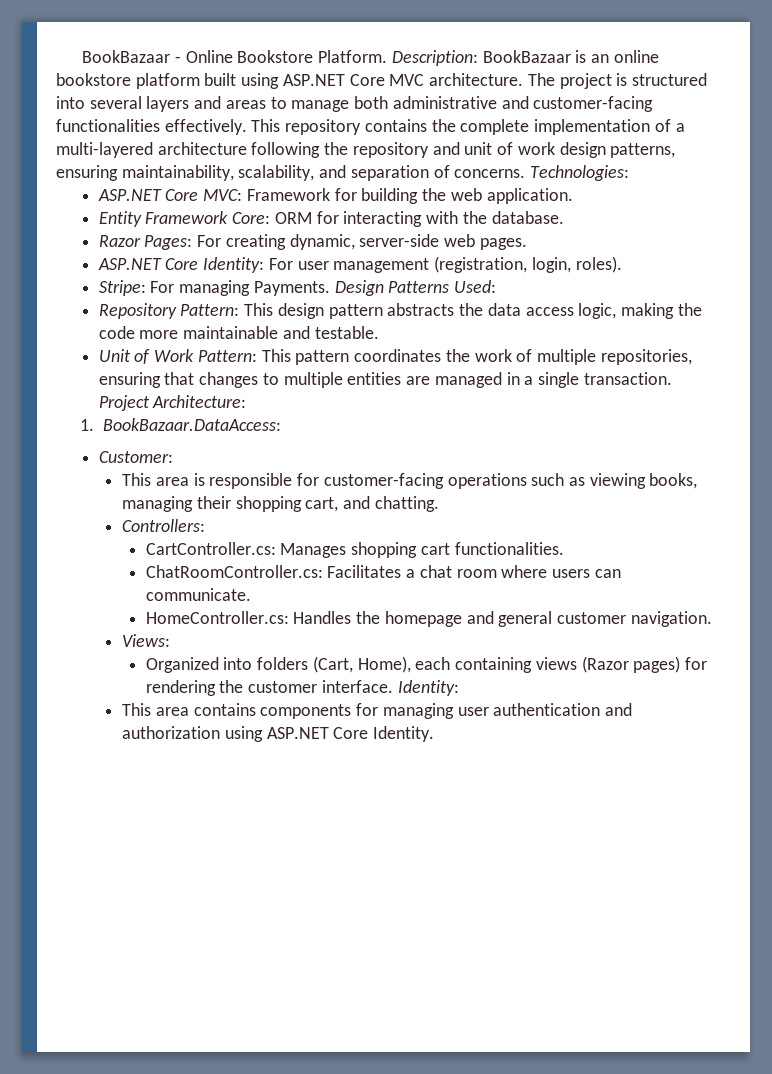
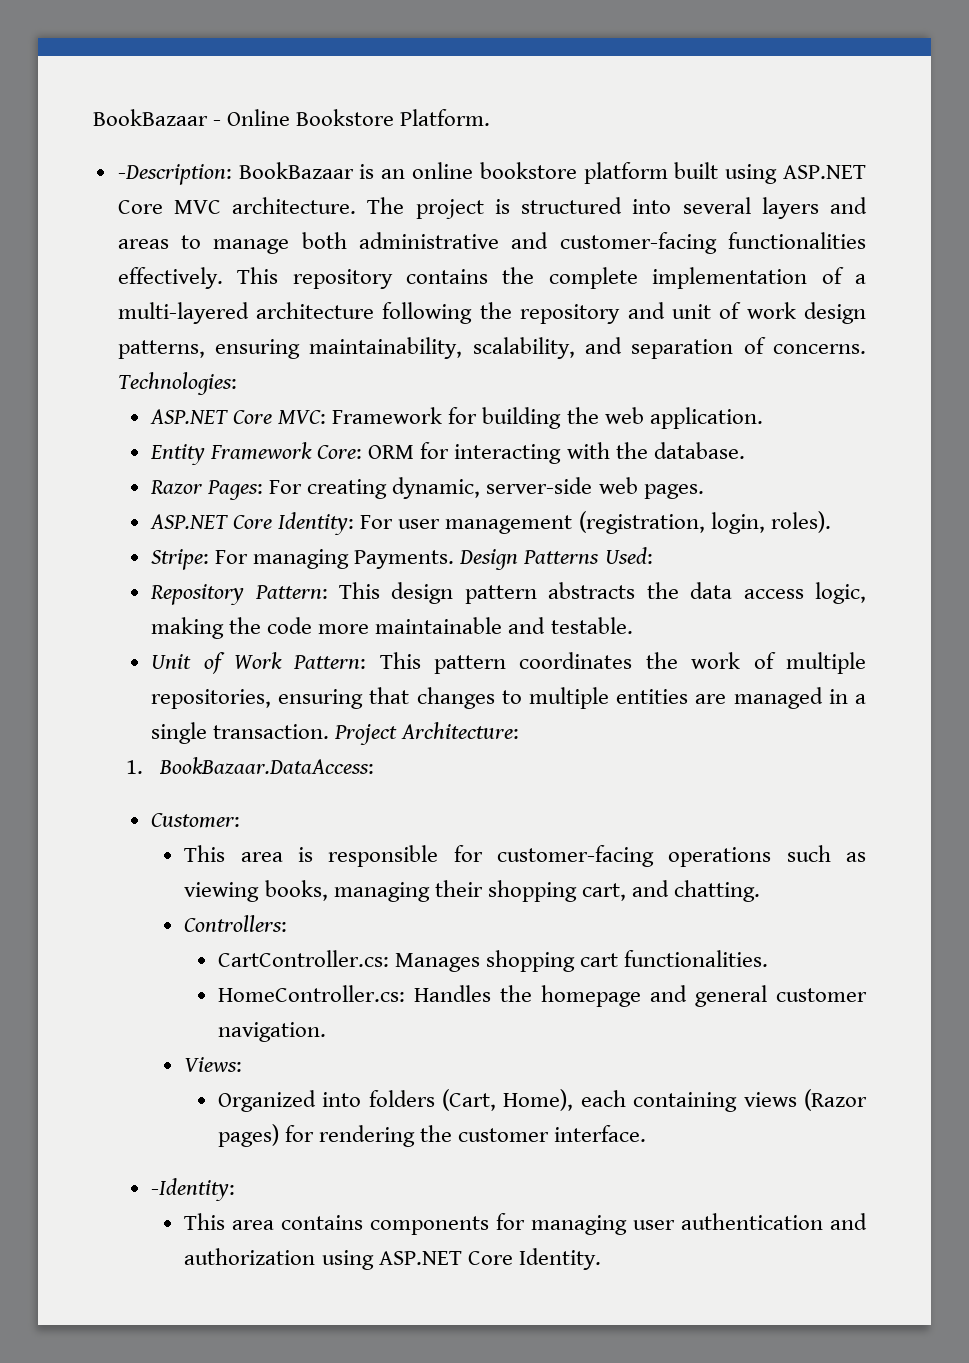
- BookBazaar - Online Bookstore Platform. Description: BookBazaar is an online bookstore platform built using ASP.NET Core MVC architecture.
+ BookBazaar - Online Bookstore Platform.
+ -Description: BookBazaar is an online bookstore platform built using ASP.NET Core MVC architecture.
- ChatRoomController.cs: Facilitates a chat room where users can communicate.
- Organized into folders (Cart, Home), each containing views (Razor pages) for rendering the customer interface. Identity:
+ Organized into folders (Cart, Home), each containing views (Razor pages) for rendering the customer interface.
+ -Identity:

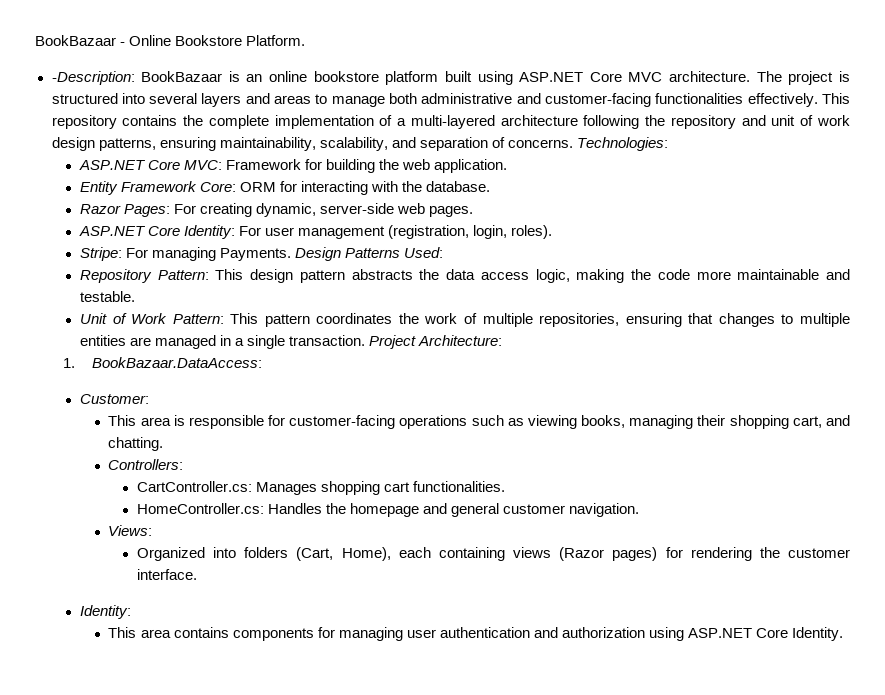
  Organized into folders (Cart, Home), each containing views (Razor pages) for rendering the customer interface.
- -Identity:
+ Identity:

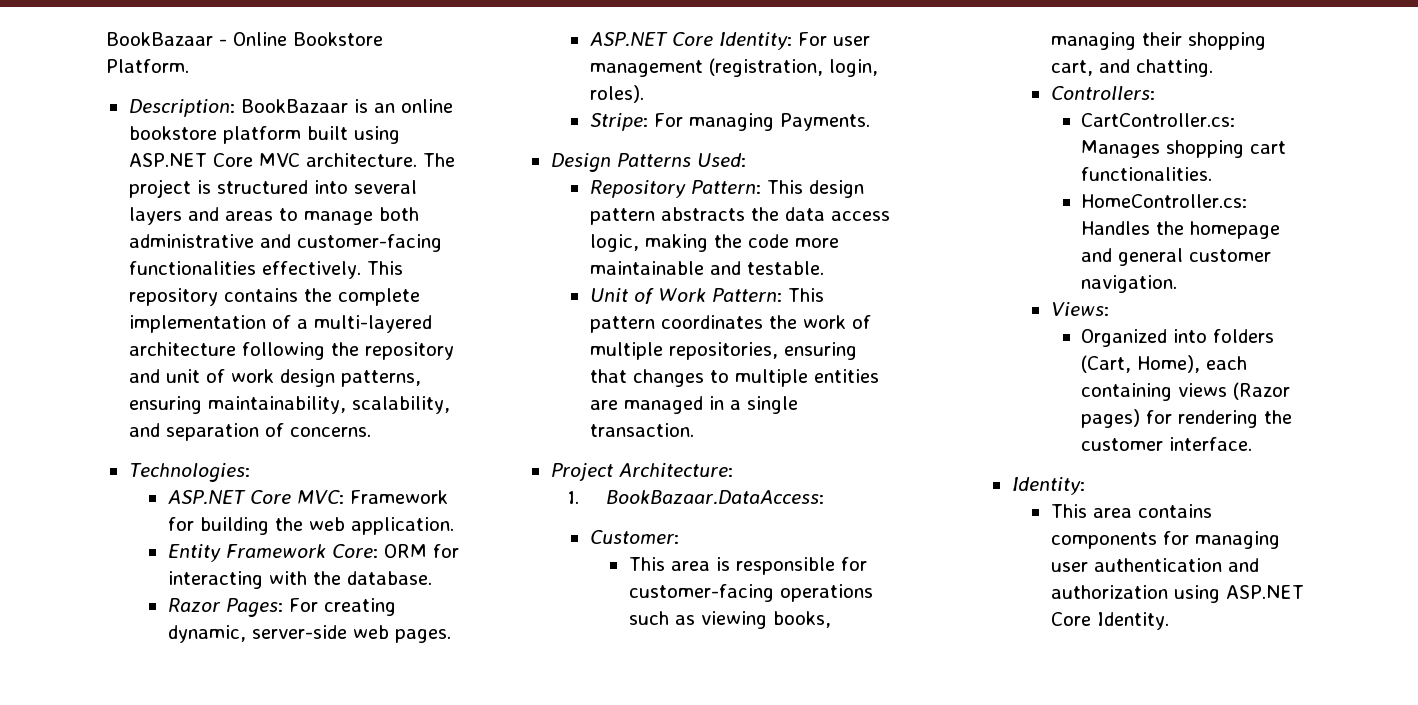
- -Description: BookBazaar is an online bookstore platform built using ASP.NET Core MVC architecture.
+ Description: BookBazaar is an online bookstore platform built using ASP.NET Core MVC architecture.
- This repository contains the complete implementation of a multi-layered architecture following the repository and unit of work design patterns, ensuring maintainability, scalability, and separation of concerns. Technologies:
+ This repository contains the complete implementation of a multi-layered architecture following the repository and unit of work design patterns, ensuring maintainability, scalability, and separation of concerns.
+ Technologies:
- Stripe: For managing Payments. Design Patterns Used:
+ Stripe: For managing Payments.
+ Design Patterns Used:
- Unit of Work Pattern: This pattern coordinates the work of multiple repositories, ensuring that changes to multiple entities are managed in a single transaction. Project Architecture:
+ Unit of Work Pattern: This pattern coordinates the work of multiple repositories, ensuring that changes to multiple entities are managed in a single transaction.
+ Project Architecture:

